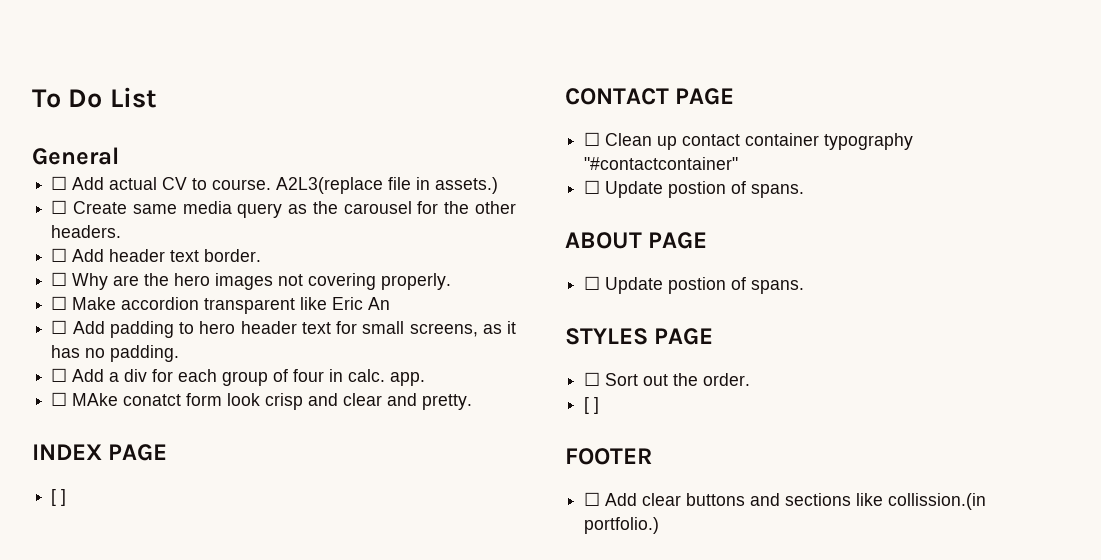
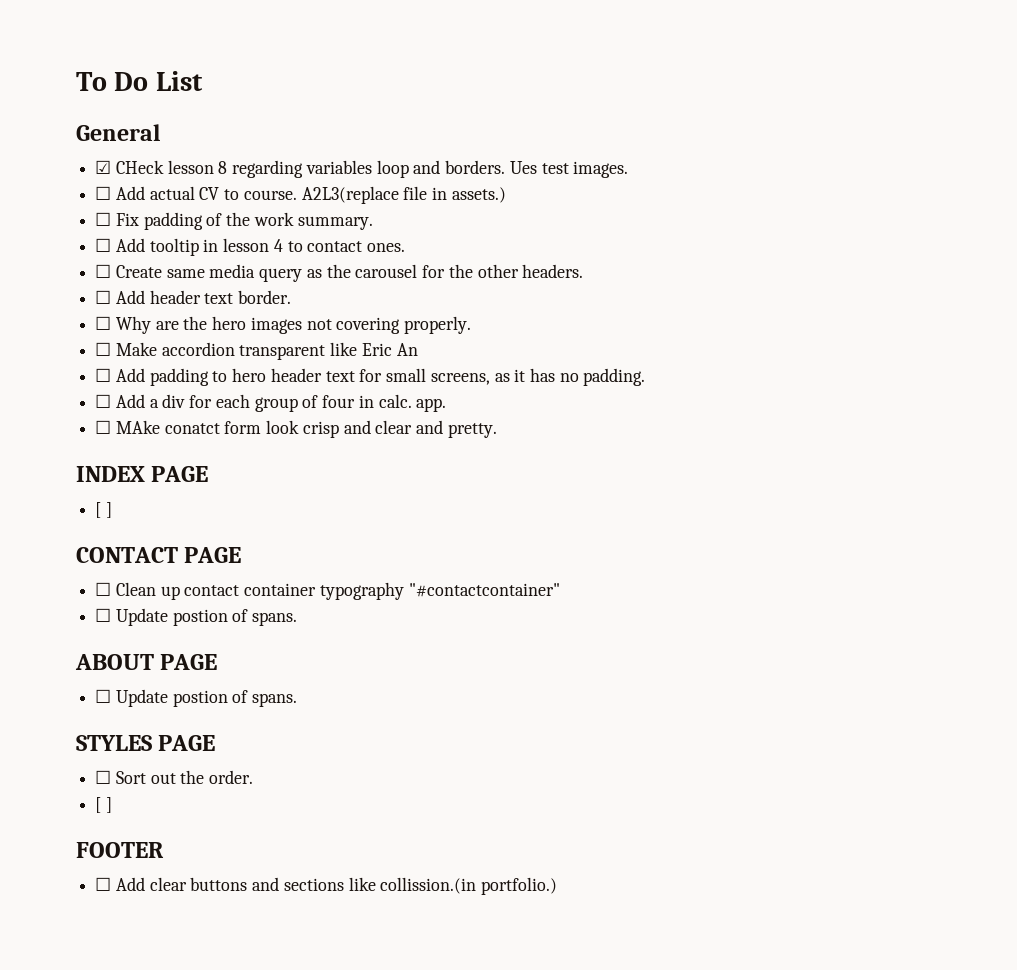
+ ☑ CHeck lesson 8 regarding variables loop and borders. Ues test images.
+ ☐ Fix padding of the work summary.
+ ☐ Add tooltip in lesson 4 to contact ones.

